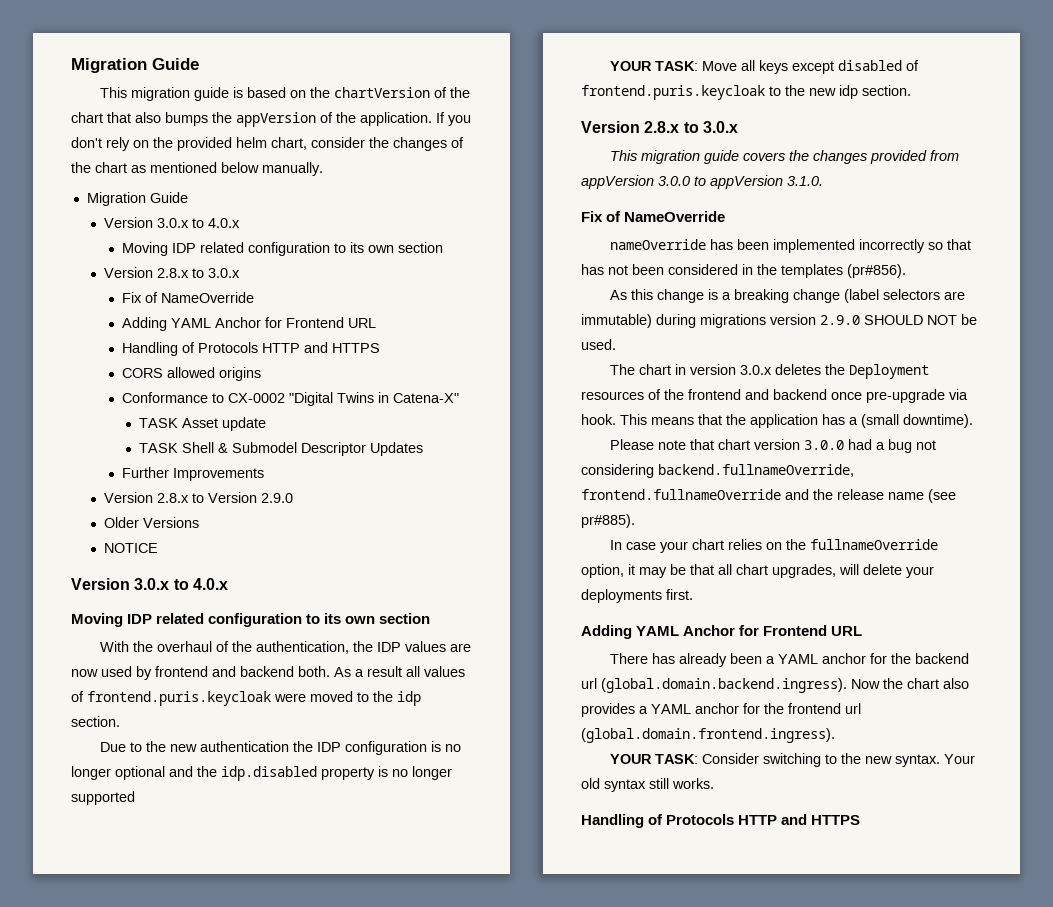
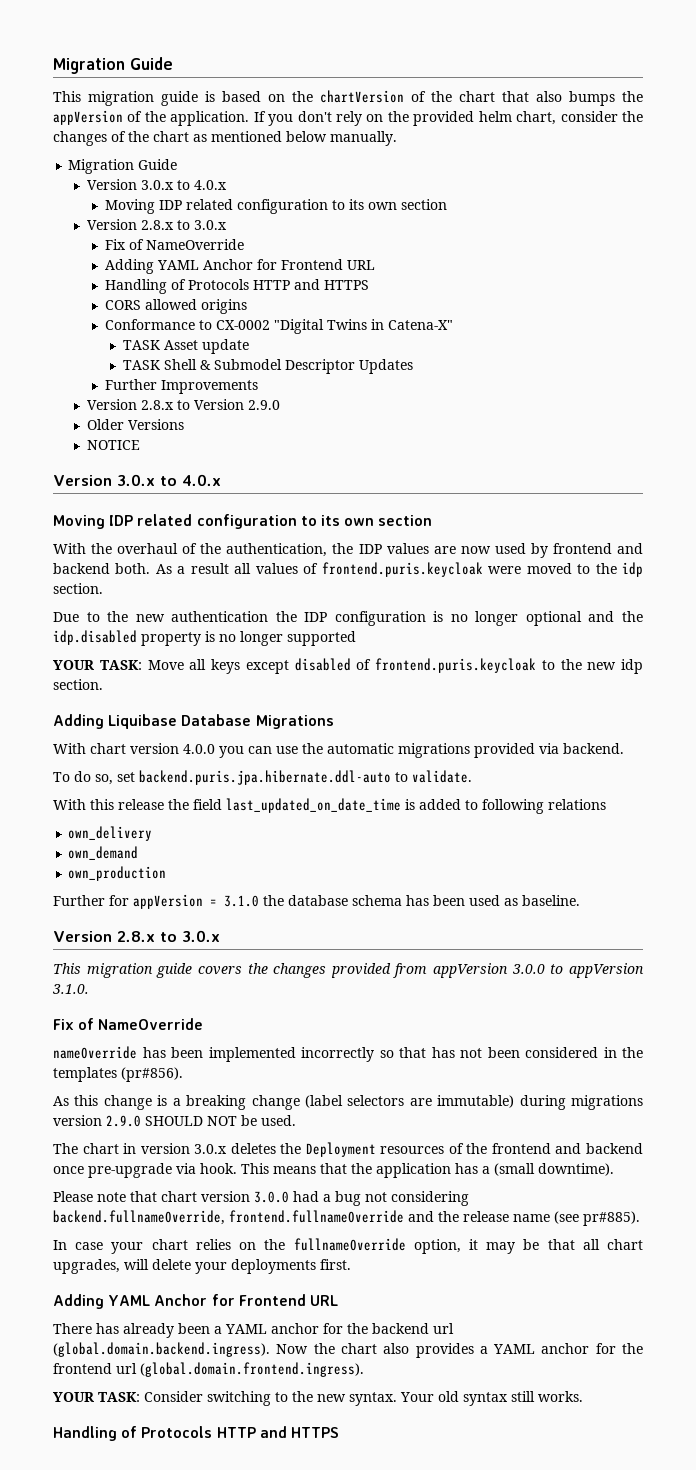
+ Adding Liquibase Database Migrations
+ With chart version 4.0.0 you can use the automatic migrations provided via backend.
+ To do so, set backend.puris.jpa.hibernate.ddl-auto to validate.
+ With this release the field last_updated_on_date_time is added to following relations
+ own_delivery
+ own_demand
+ own_production
+ Further for appVersion = 3.1.0 the database schema has been used as baseline.

